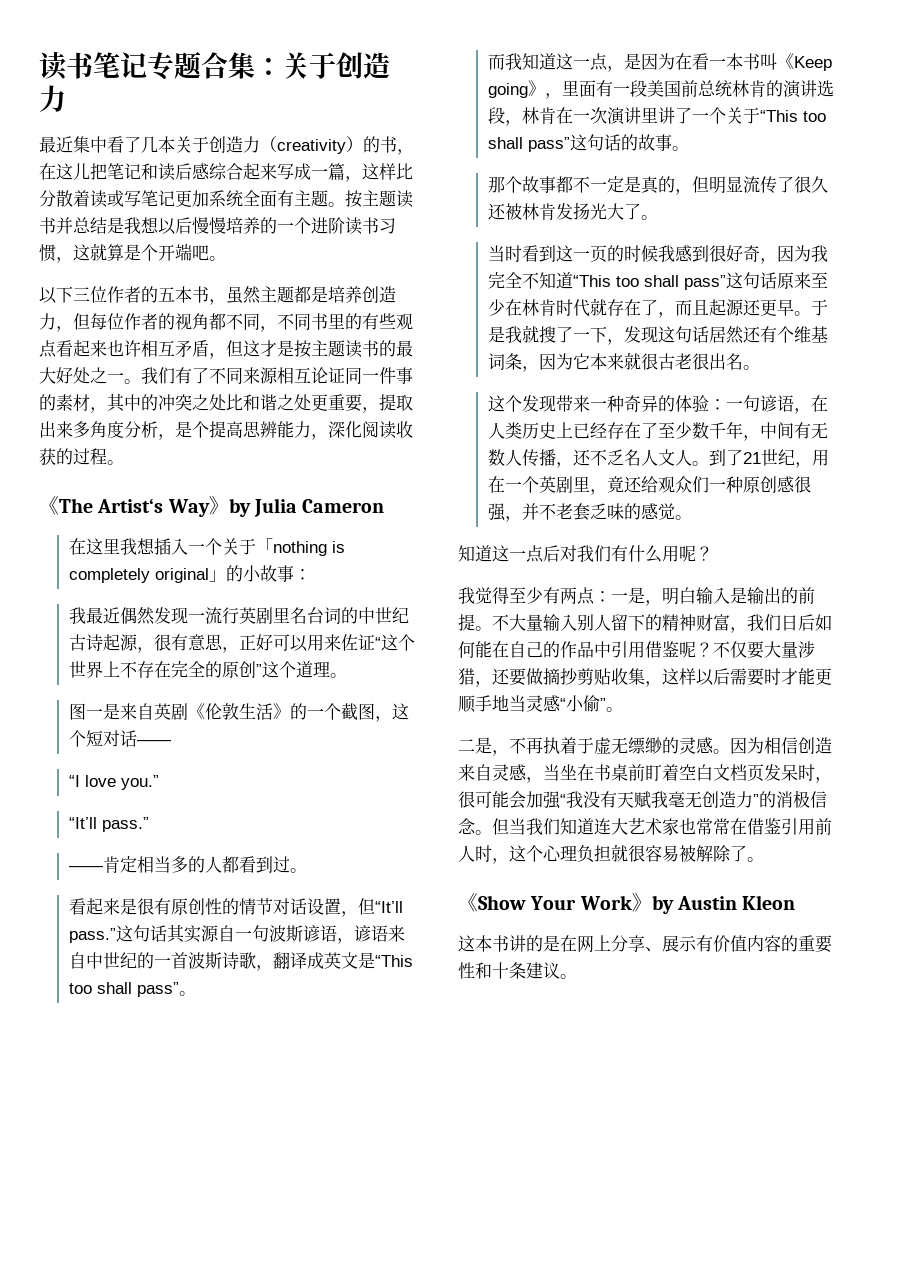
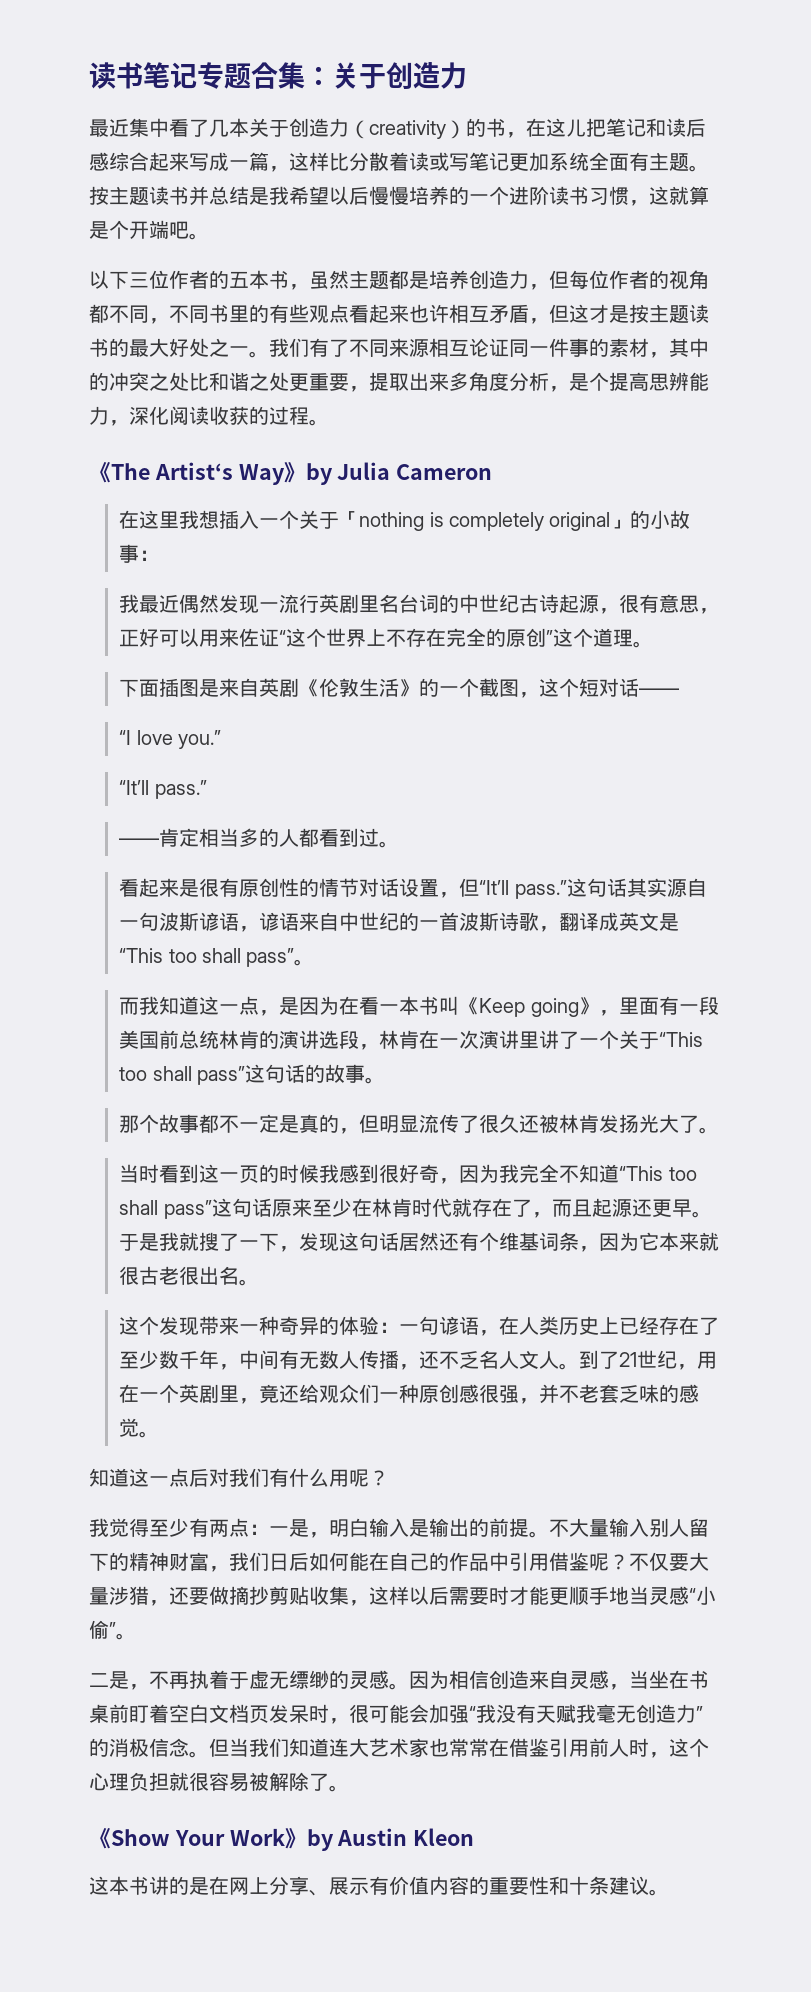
- 按主题读书并总结是我想以后慢慢培养的一个进阶读书习惯，这就算是个开端吧。
+ 按主题读书并总结是我希望以后慢慢培养的一个进阶读书习惯，这就算是个开端吧。
- 图一是来自英剧《伦敦生活》的一个截图，这个短对话——
+ 下面插图是来自英剧《伦敦生活》的一个截图，这个短对话——

